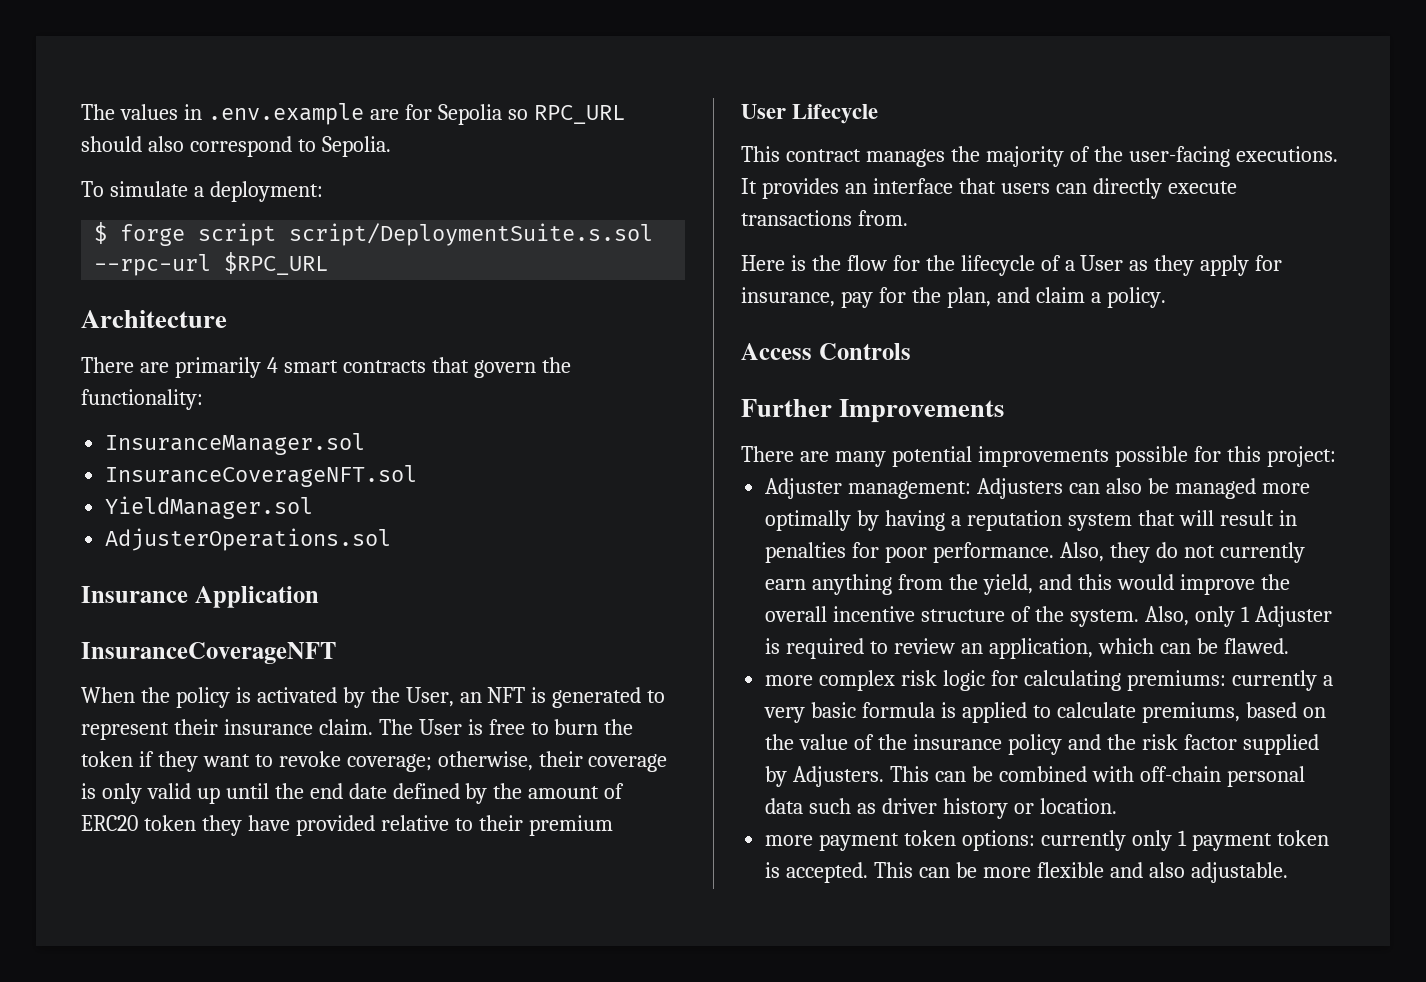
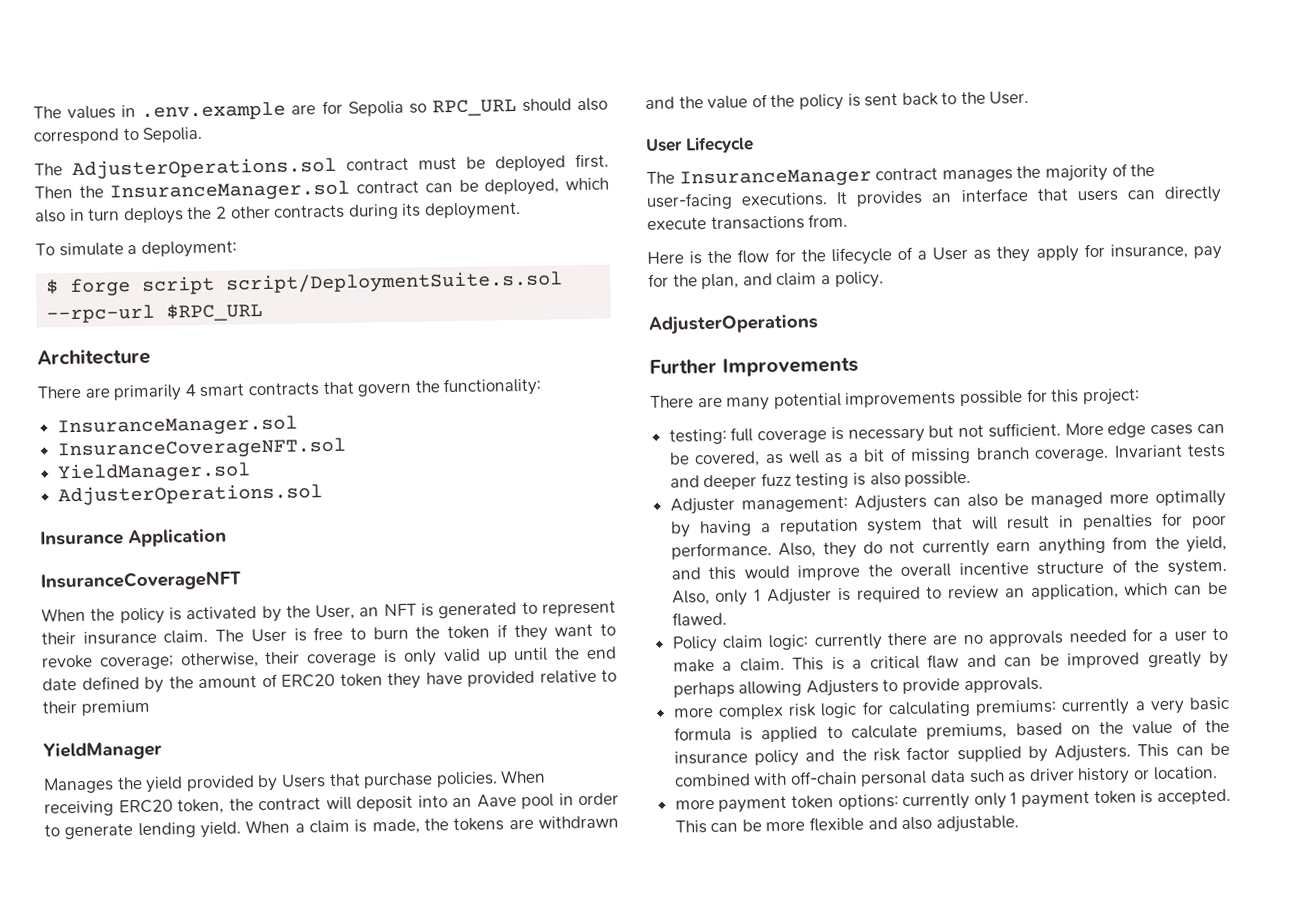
+ The AdjusterOperations.sol contract must be deployed first. Then the InsuranceManager.sol contract can be deployed, which also in turn deploys the 2 other contracts during its deployment.
+ YieldManager
+ Manages the yield provided by Users that purchase policies. When receiving ERC20 token, the contract will deposit into an Aave pool in order to generate lending yield. When a claim is made, the tokens are withdrawn and the value of the policy is sent back to the User.
- This contract manages the majority of the user-facing executions.
+ The InsuranceManager contract manages the majority of the user-facing executions.
- Access Controls
+ AdjusterOperations
+ testing: full coverage is necessary but not sufficient. More edge cases can be covered, as well as a bit of missing branch coverage. Invariant tests and deeper fuzz testing is also possible.
+ Policy claim logic: currently there are no approvals needed for a user to make a claim. This is a critical flaw and can be improved greatly by perhaps allowing Adjusters to provide approvals.

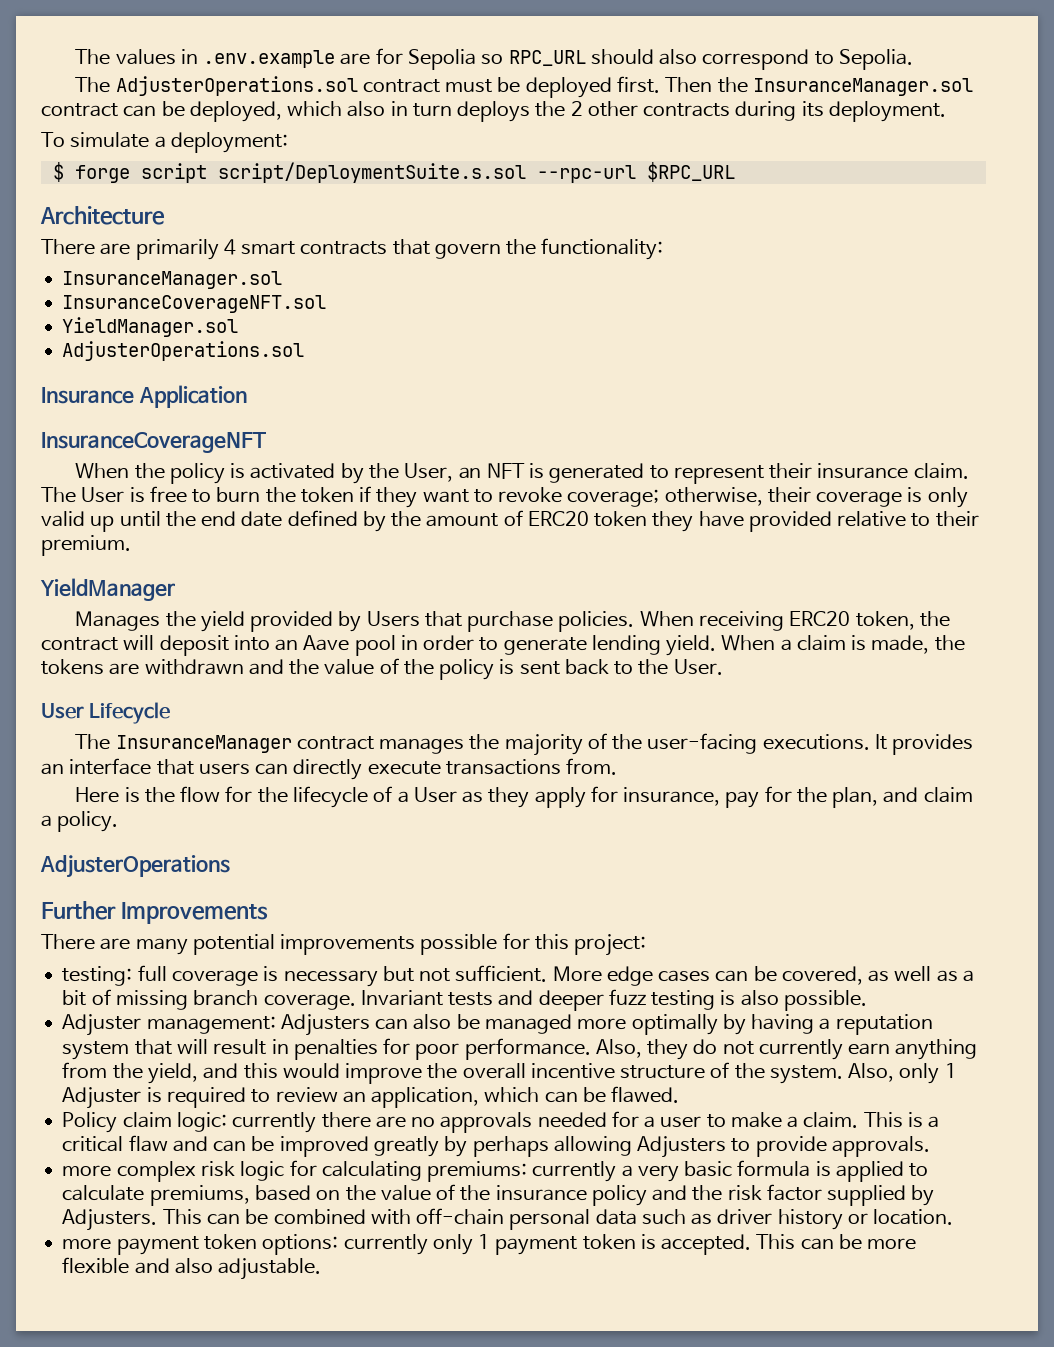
- The User is free to burn the token if they want to revoke coverage; otherwise, their coverage is only valid up until the end date defined by the amount of ERC20 token they have provided relative to their premium
+ The User is free to burn the token if they want to revoke coverage; otherwise, their coverage is only valid up until the end date defined by the amount of ERC20 token they have provided relative to their premium.

